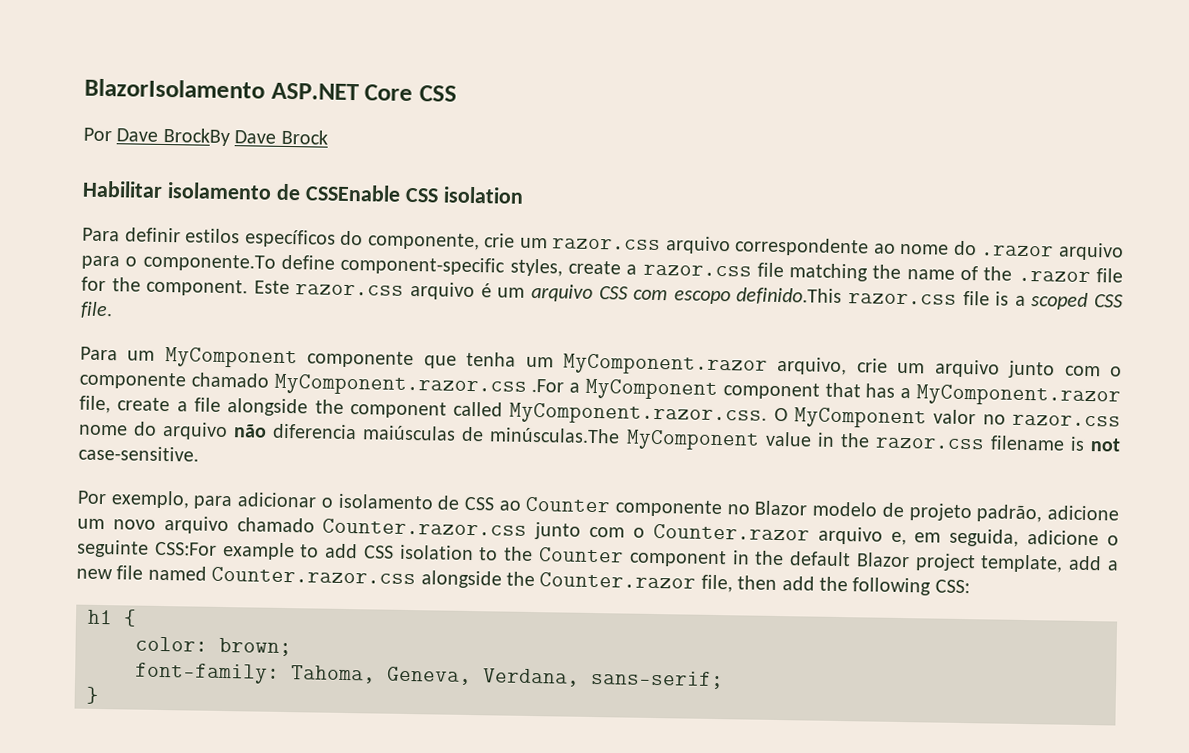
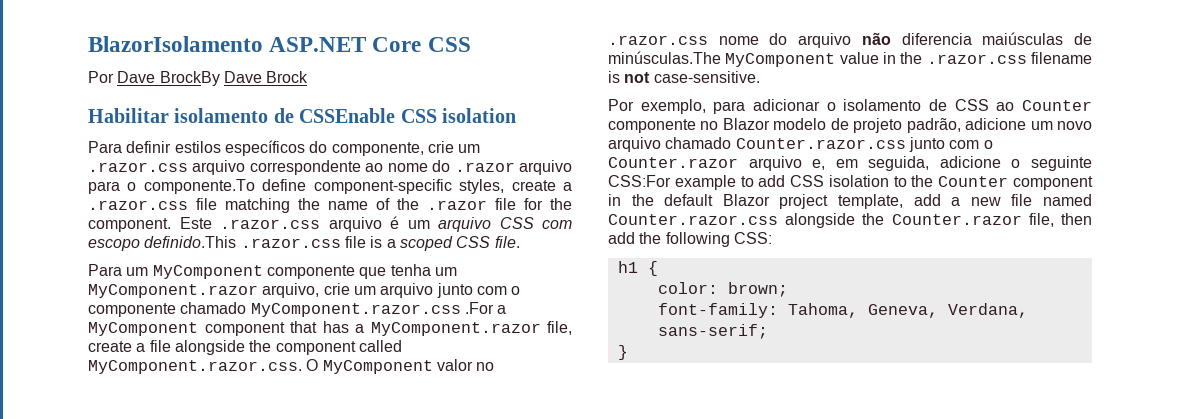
- Para definir estilos específicos do componente, crie um razor.css arquivo correspondente ao nome do .razor arquivo para o componente.To define component-specific styles, create a razor.css file matching the name of the .razor file for the component.
+ Para definir estilos específicos do componente, crie um .razor.css arquivo correspondente ao nome do .razor arquivo para o componente.To define component-specific styles, create a .razor.css file matching the name of the .razor file for the component.
- Este razor.css arquivo é um arquivo CSS com escopo definido.This razor.css file is a scoped CSS file.
+ Este .razor.css arquivo é um arquivo CSS com escopo definido.This .razor.css file is a scoped CSS file.
- Para um MyComponent componente que tenha um MyComponent.razor arquivo, crie um arquivo junto com o componente chamado MyComponent.razor.css .For a MyComponent component that has a MyComponent.razor file, create a file alongside the component called MyComponent.razor.css. O MyComponent valor no razor.css nome do arquivo não diferencia maiúsculas de minúsculas.The MyComponent value in the razor.css filename is not case-sensitive.
+ Para um MyComponent componente que tenha um MyComponent.razor arquivo, crie um arquivo junto com o componente chamado MyComponent.razor.css .For a MyComponent component that has a MyComponent.razor file, create a file alongside the component called MyComponent.razor.css. O MyComponent valor no .razor.css nome do arquivo não diferencia maiúsculas de minúsculas.The MyComponent value in the .razor.css filename is not case-sensitive.

